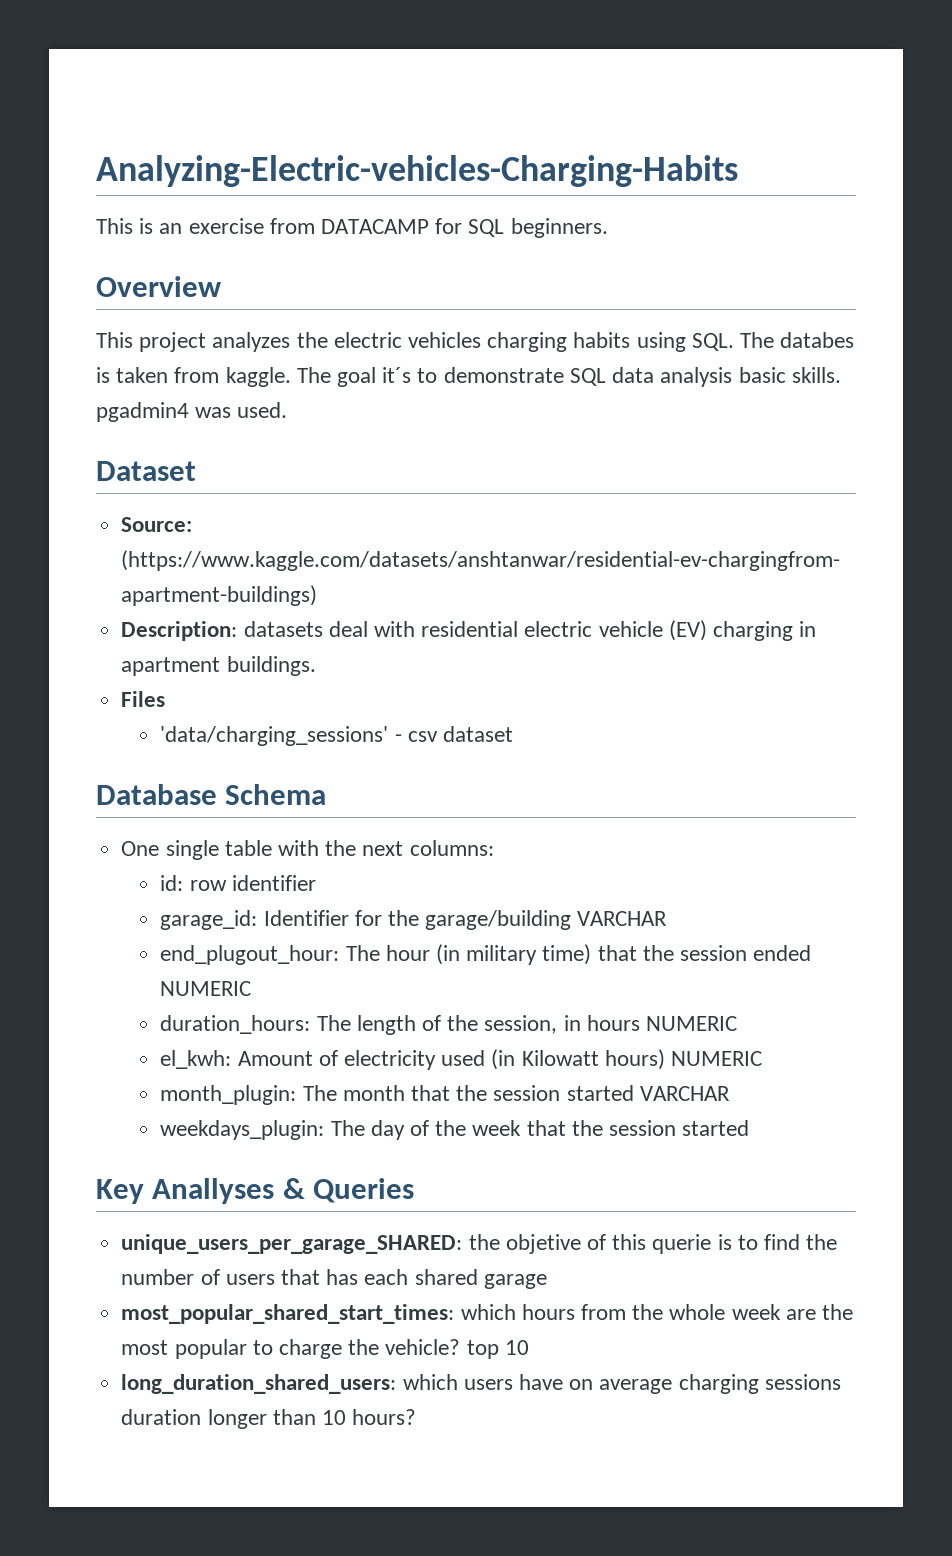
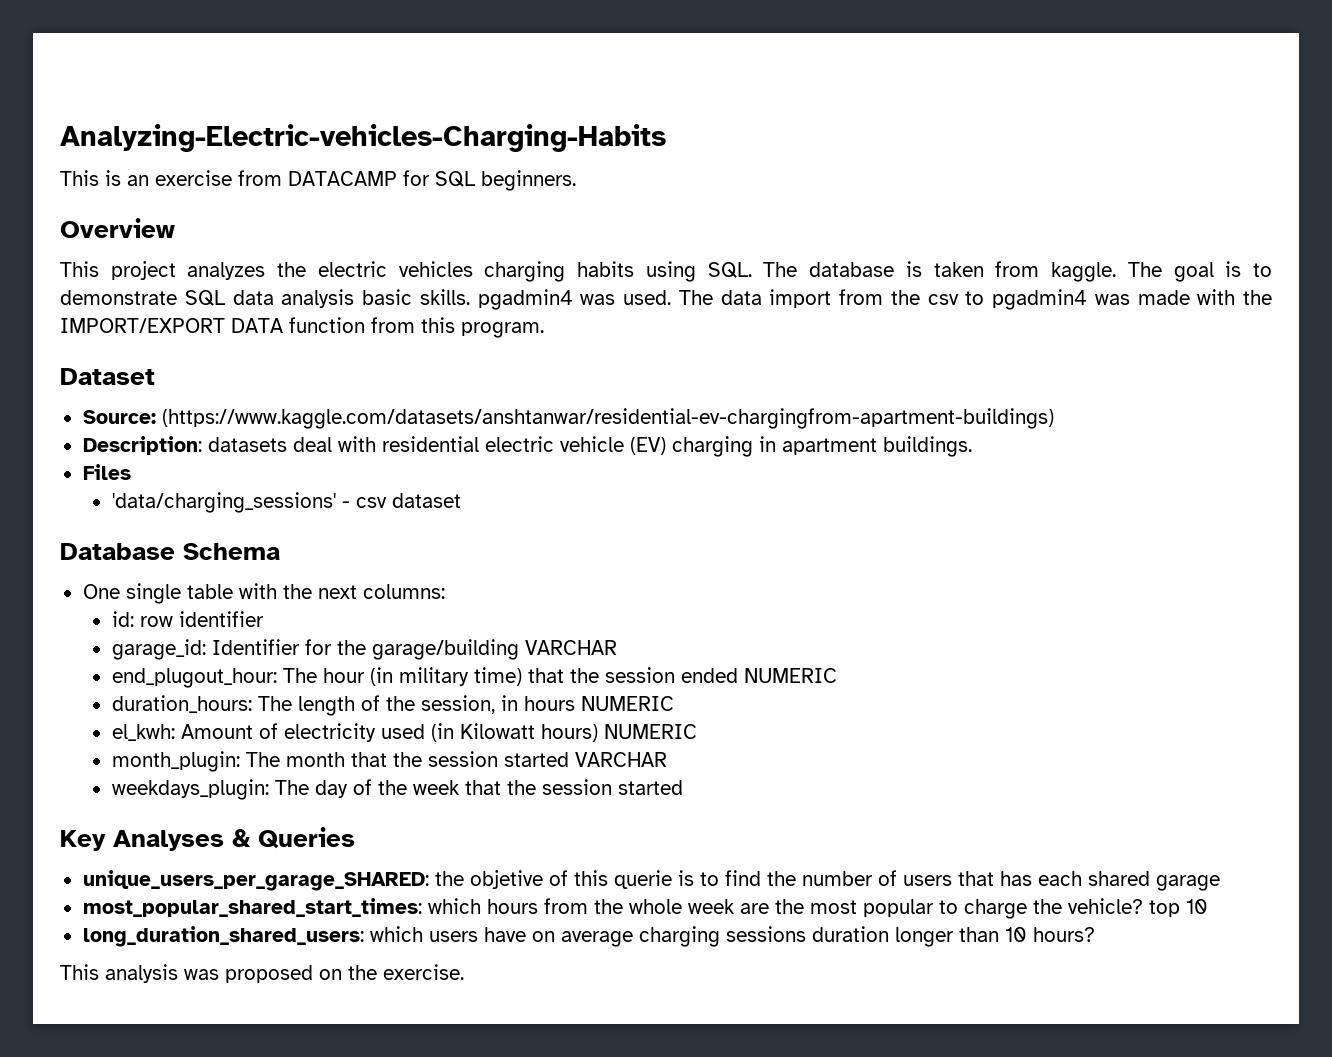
- This project analyzes the electric vehicles charging habits using SQL. The databes is taken from kaggle.
+ This project analyzes the electric vehicles charging habits using SQL. The database is taken from kaggle.
- The goal it´s to demonstrate SQL data analysis basic skills. pgadmin4 was used.
+ The goal is to demonstrate SQL data analysis basic skills. pgadmin4 was used. The data import from the csv to pgadmin4 was made with the IMPORT/EXPORT DATA function from this program.
- Key Anallyses & Queries
+ Key Analyses & Queries
+ This analysis was proposed on the exercise.

